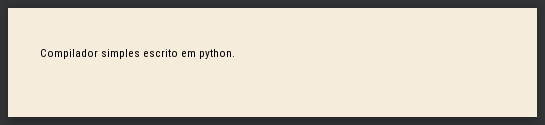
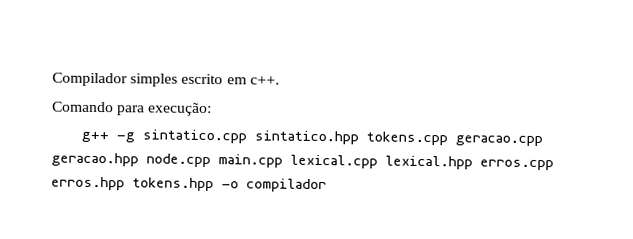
- Compilador simples escrito em python.
+ Compilador simples escrito em c++.
+ Comando para execução:
+ g++ -g sintatico.cpp sintatico.hpp tokens.cpp geracao.cpp geracao.hpp node.cpp main.cpp lexical.cpp lexical.hpp erros.cpp erros.hpp tokens.hpp -o compilador

